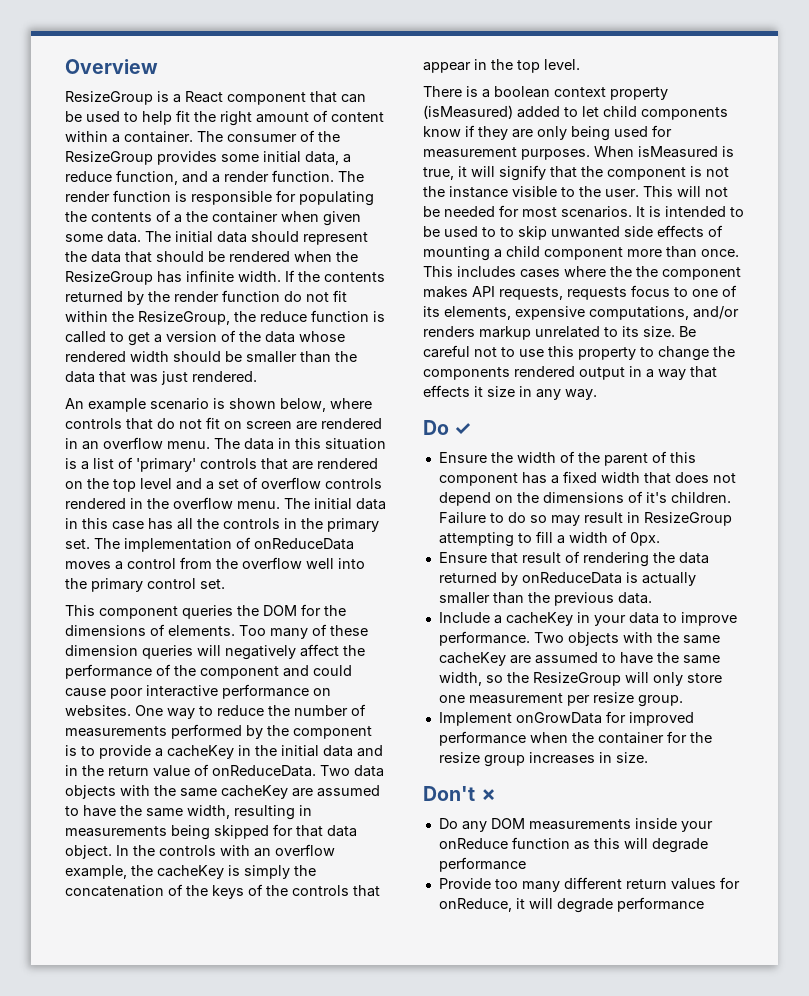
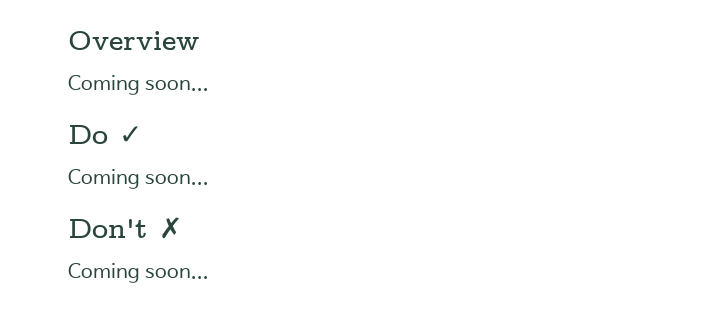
  Overview
- ResizeGroup is a React component that can be used to help fit the right amount of content within a container. The consumer of the ResizeGroup provides some initial data, a reduce function, and a render function. The render function is responsible for populating the contents of a the container when given some data. The initial data should represent the data that should be rendered when the ResizeGroup has infinite width. If the contents returned by the render function do not fit within the ResizeGroup, the reduce function is called to get a version of the data whose rendered width should be smaller than the data that was just rendered.
- An example scenario is shown below, where controls that do not fit on screen are rendered in an overflow menu. The data in this situation is a list of 'primary' controls that are rendered on the top level and a set of overflow controls rendered in the overflow menu. The initial data in this case has all the controls in the primary set. The implementation of onReduceData moves a control from the overflow well into the primary control set.
- This component queries the DOM for the dimensions of elements. Too many of these dimension queries will negatively affect the performance of the component and could cause poor interactive performance on websites. One way to reduce the number of measurements performed by the component is to provide a cacheKey in the initial data and in the return value of onReduceData. Two data objects with the same cacheKey are assumed to have the same width, resulting in measurements being skipped for that data object. In the controls with an overflow example, the cacheKey is simply the concatenation of the keys of the controls that appear in the top level.
- There is a boolean context property (isMeasured) added to let child components know if they are only being used for measurement purposes. When isMeasured is true, it will signify that the component is not the instance visible to the user. This will not be needed for most scenarios. It is intended to be used to to skip unwanted side effects of mounting a child component more than once. This includes cases where the the component makes API requests, requests focus to one of its elements, expensive computations, and/or renders markup unrelated to its size. Be careful not to use this property to change the components rendered output in a way that effects it size in any way.
+ Coming soon...
  Do ✓
- Ensure the width of the parent of this component has a fixed width that does not depend on the dimensions of it's children. Failure to do so may result in ResizeGroup attempting to fill a width of 0px.
- Ensure that result of rendering the data returned by onReduceData is actually smaller than the previous data.
- Include a cacheKey in your data to improve performance. Two objects with the same cacheKey are assumed to have the same width, so the ResizeGroup will only store one measurement per resize group.
- Implement onGrowData for improved performance when the container for the resize group increases in size.
+ Coming soon...
  Don't ✗
- Do any DOM measurements inside your onReduce function as this will degrade performance
- Provide too many different return values for onReduce, it will degrade performance
+ Coming soon...

